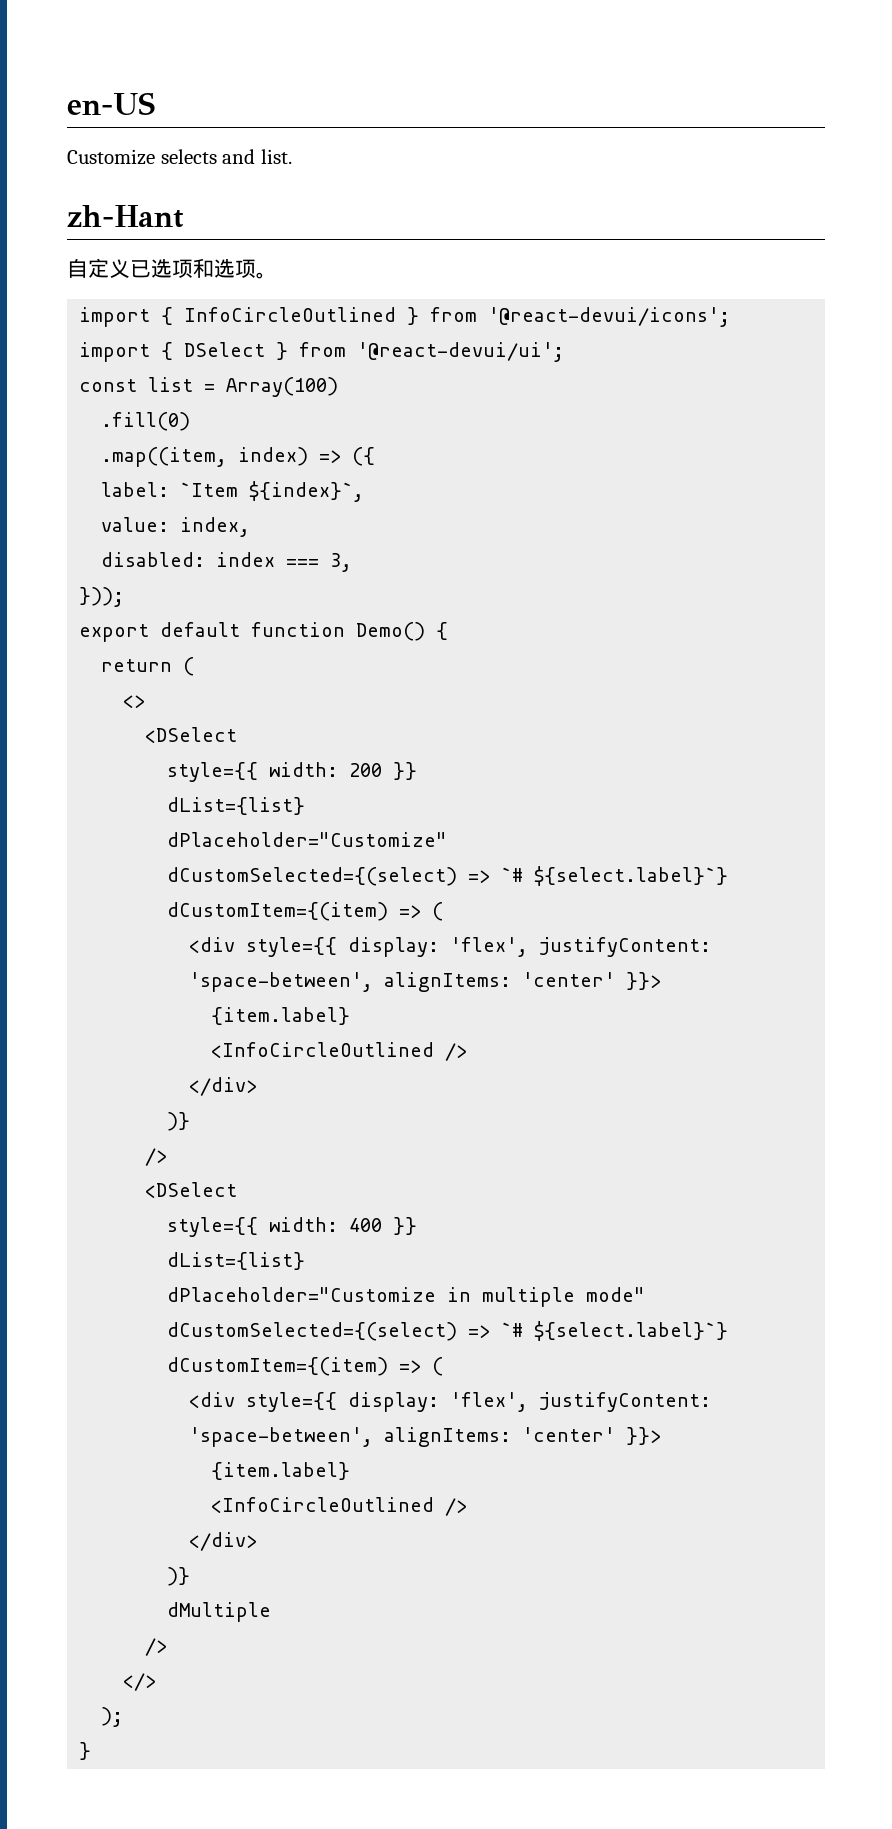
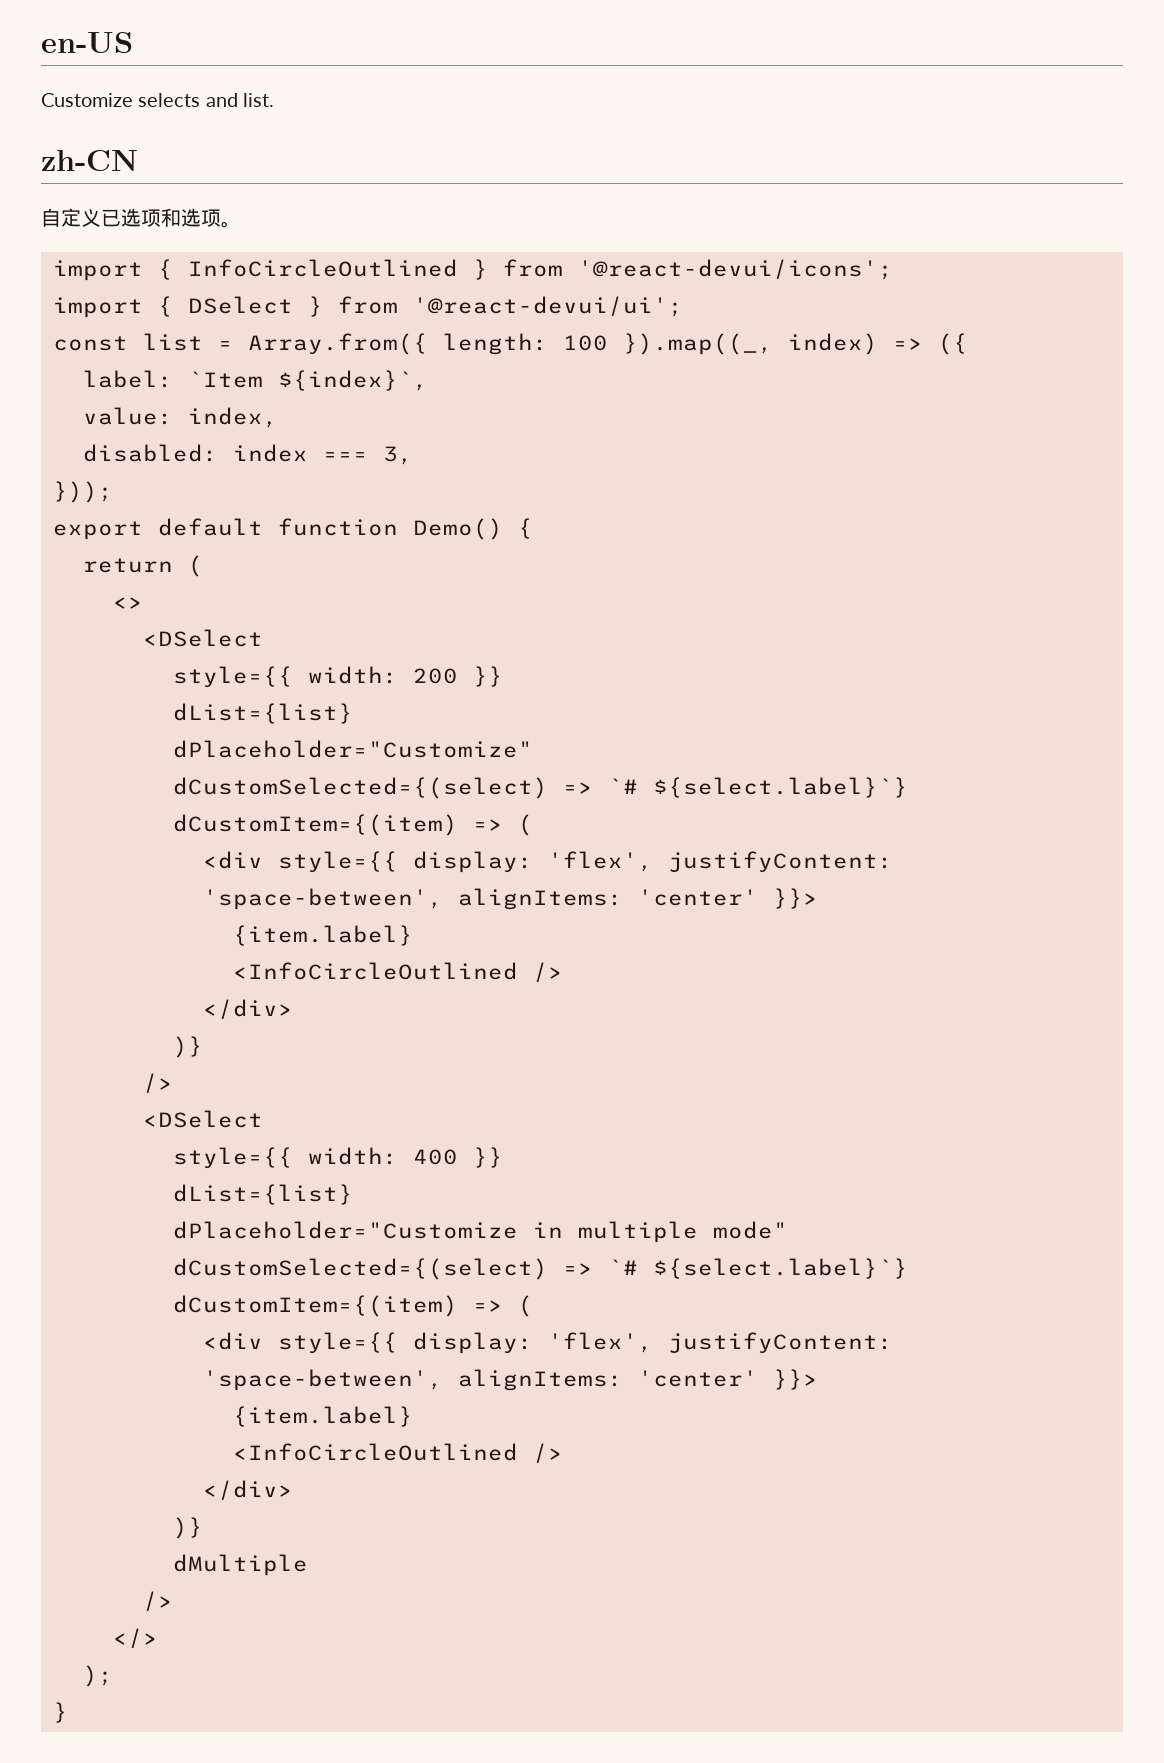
- zh-Hant
+ zh-CN
- const list = Array(100)
- .fill(0)
- .map((item, index) => ({
+ const list = Array.from({ length: 100 }).map((_, index) => ({

